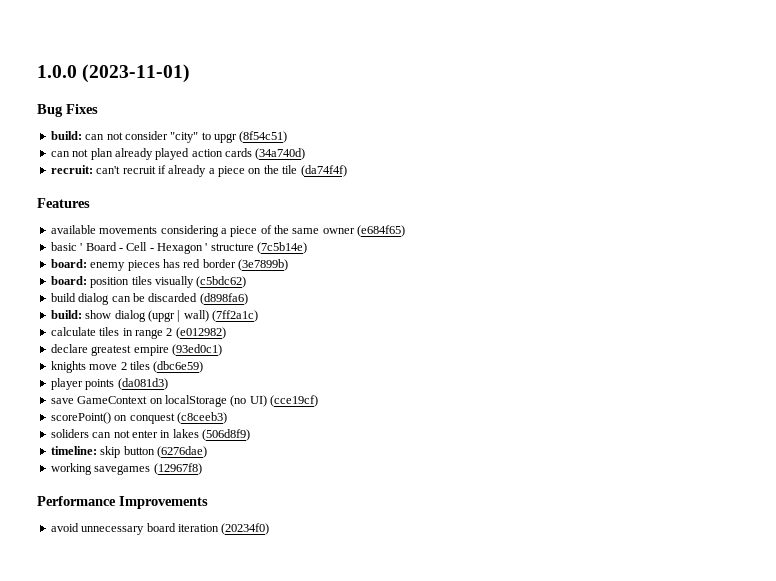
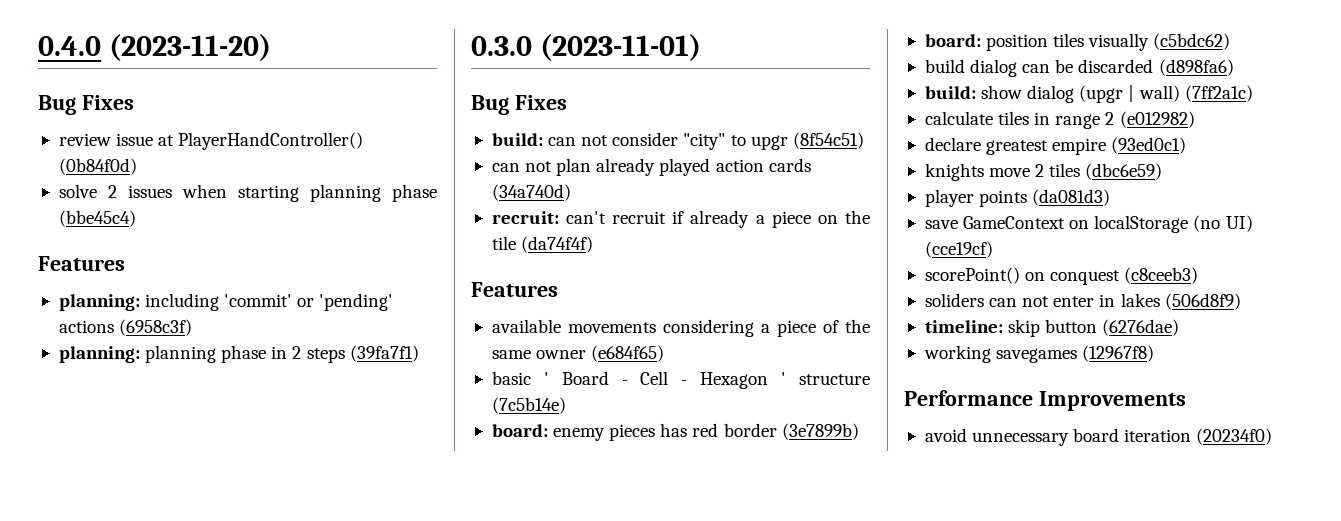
- 1.0.0 (2023-11-01)
+ 0.4.0 (2023-11-20)
+ Bug Fixes
+ review issue at PlayerHandController() (0b84f0d)
+ solve 2 issues when starting planning phase (bbe45c4)
+ Features
+ planning: including 'commit' or 'pending' actions (6958c3f)
+ planning: planning phase in 2 steps (39fa7f1)
+ 0.3.0 (2023-11-01)

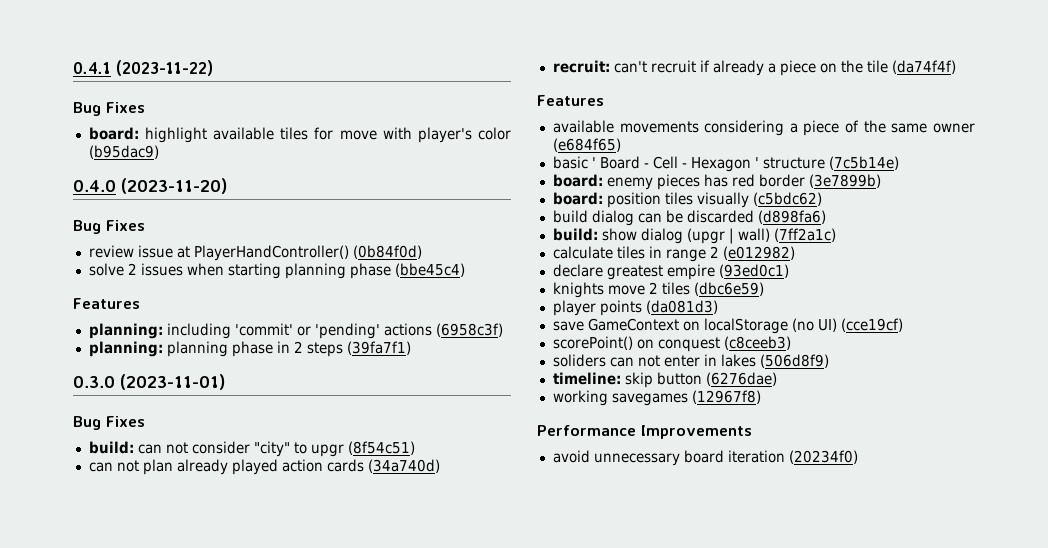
+ 0.4.1 (2023-11-22)
+ Bug Fixes
+ board: highlight available tiles for move with player's color (b95dac9)

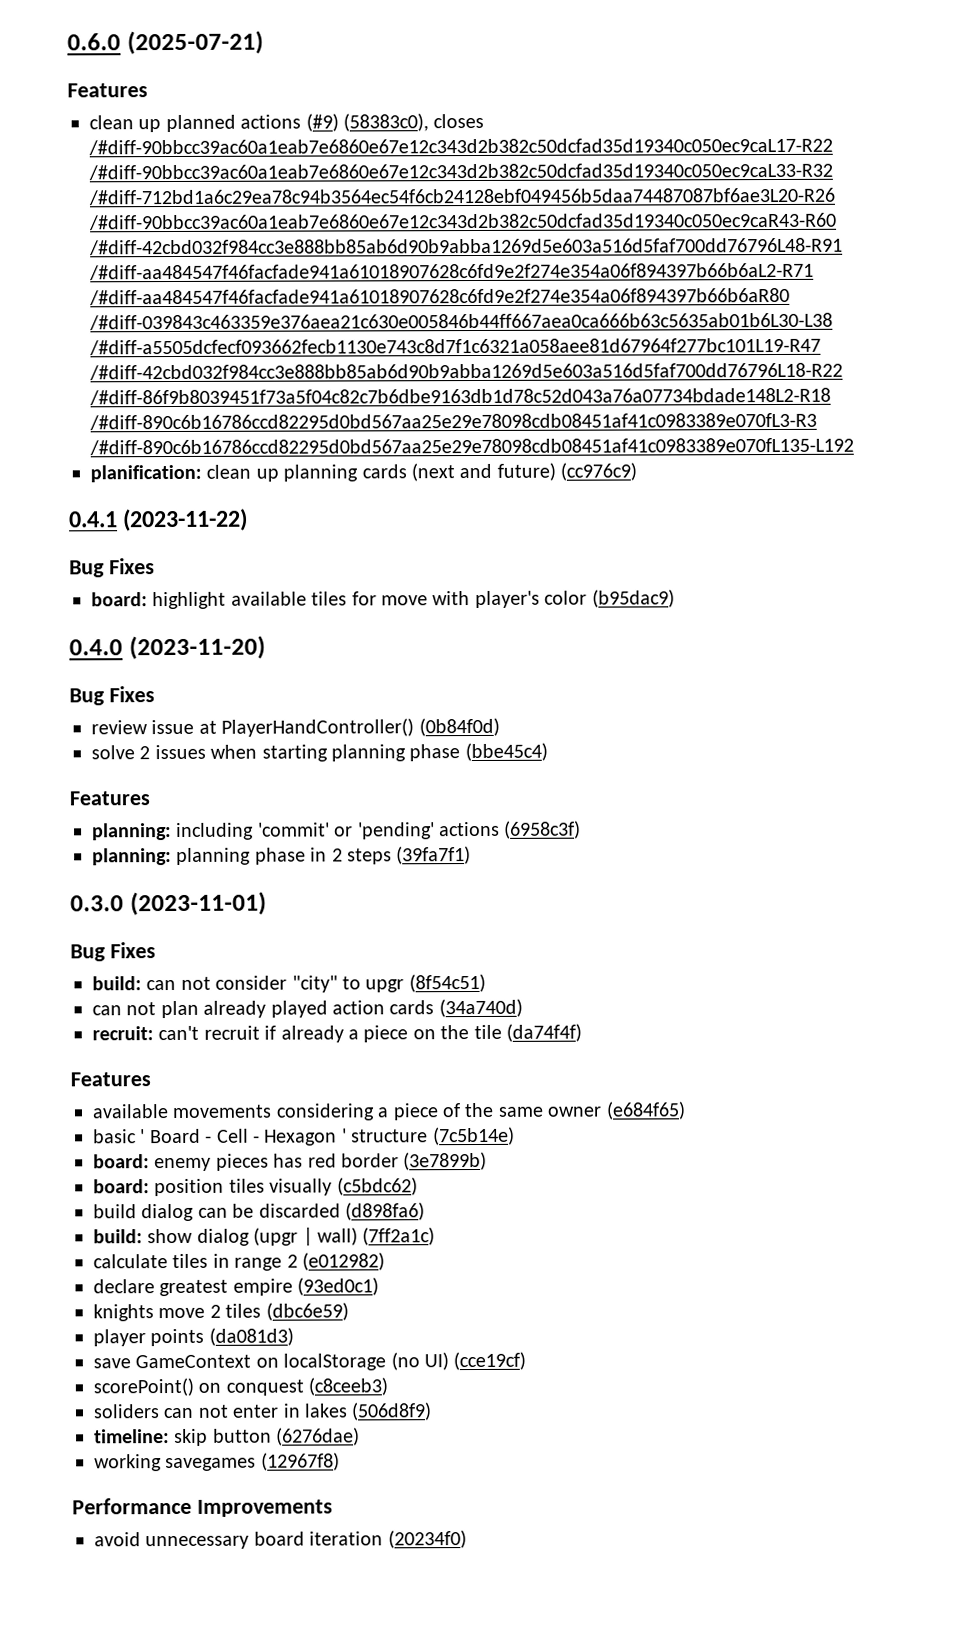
+ 0.6.0 (2025-07-21)
+ Features
+ clean up planned actions (#9) (58383c0), closes /#diff-90bbcc39ac60a1eab7e6860e67e12c343d2b382c50dcfad35d19340c050ec9caL17-R22 /#diff-90bbcc39ac60a1eab7e6860e67e12c343d2b382c50dcfad35d19340c050ec9caL33-R32 /#diff-712bd1a6c29ea78c94b3564ec54f6cb24128ebf049456b5daa74487087bf6ae3L20-R26 /#diff-90bbcc39ac60a1eab7e6860e67e12c343d2b382c50dcfad35d19340c050ec9caR43-R60 /#diff-42cbd032f984cc3e888bb85ab6d90b9abba1269d5e603a516d5faf700dd76796L48-R91 /#diff-aa484547f46facfade941a61018907628c6fd9e2f274e354a06f894397b66b6aL2-R71 /#diff-aa484547f46facfade941a61018907628c6fd9e2f274e354a06f894397b66b6aR80 /#diff-039843c463359e376aea21c630e005846b44ff667aea0ca666b63c5635ab01b6L30-L38 /#diff-a5505dcfecf093662fecb1130e743c8d7f1c6321a058aee81d67964f277bc101L19-R47 /#diff-42cbd032f984cc3e888bb85ab6d90b9abba1269d5e603a516d5faf700dd76796L18-R22 /#diff-86f9b8039451f73a5f04c82c7b6dbe9163db1d78c52d043a76a07734bdade148L2-R18 /#diff-890c6b16786ccd82295d0bd567aa25e29e78098cdb08451af41c0983389e070fL3-R3 /#diff-890c6b16786ccd82295d0bd567aa25e29e78098cdb08451af41c0983389e070fL135-L192
+ planification: clean up planning cards (next and future) (cc976c9)

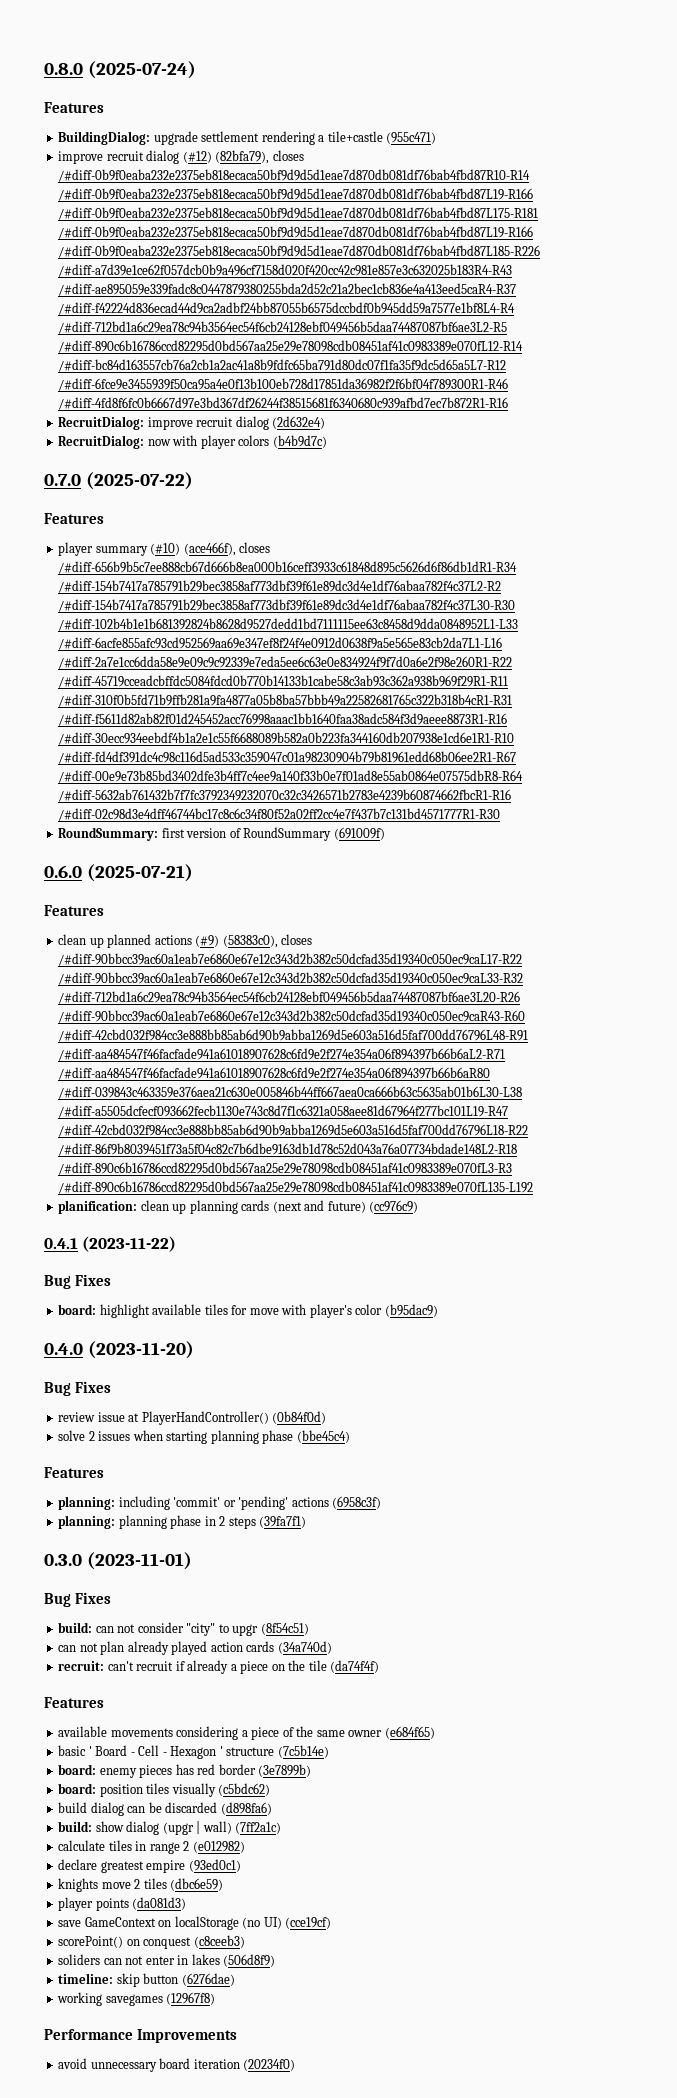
+ 0.8.0 (2025-07-24)
+ Features
+ BuildingDialog: upgrade settlement rendering a tile+castle (955c471)
+ improve recruit dialog (#12) (82bfa79), closes /#diff-0b9f0eaba232e2375eb818ecaca50bf9d9d5d1eae7d870db081df76bab4fbd87R10-R14 /#diff-0b9f0eaba232e2375eb818ecaca50bf9d9d5d1eae7d870db081df76bab4fbd87L19-R166 /#diff-0b9f0eaba232e2375eb818ecaca50bf9d9d5d1eae7d870db081df76bab4fbd87L175-R181 /#diff-0b9f0eaba232e2375eb818ecaca50bf9d9d5d1eae7d870db081df76bab4fbd87L19-R166 /#diff-0b9f0eaba232e2375eb818ecaca50bf9d9d5d1eae7d870db081df76bab4fbd87L185-R226 /#diff-a7d39e1ce62f057dcb0b9a496cf7158d020f420cc42c981e857e3c632025b183R4-R43 /#diff-ae895059e339fadc8c0447879380255bda2d52c21a2bec1cb836e4a413eed5caR4-R37 /#diff-f42224d836ecad44d9ca2adbf24bb87055b6575dccbdf0b945dd59a7577e1bf8L4-R4 /#diff-712bd1a6c29ea78c94b3564ec54f6cb24128ebf049456b5daa74487087bf6ae3L2-R5 /#diff-890c6b16786ccd82295d0bd567aa25e29e78098cdb08451af41c0983389e070fL12-R14 /#diff-bc84d163557cb76a2cb1a2ac41a8b9fdfc65ba791d80dc07f1fa35f9dc5d65a5L7-R12 /#diff-6fce9e3455939f50ca95a4e0f13b100eb728d17851da36982f2f6bf04f789300R1-R46 /#diff-4fd8f6fc0b6667d97e3bd367df26244f38515681f6340680c939afbd7ec7b872R1-R16
+ RecruitDialog: improve recruit dialog (2d632e4)
+ RecruitDialog: now with player colors (b4b9d7c)
+ 0.7.0 (2025-07-22)
+ Features
+ player summary (#10) (ace466f), closes /#diff-656b9b5c7ee888cb67d666b8ea000b16ceff3933c61848d895c5626d6f86db1dR1-R34 /#diff-154b7417a785791b29bec3858af773dbf39f61e89dc3d4e1df76abaa782f4c37L2-R2 /#diff-154b7417a785791b29bec3858af773dbf39f61e89dc3d4e1df76abaa782f4c37L30-R30 /#diff-102b4b1e1b681392824b8628d9527dedd1bd7111115ee63c8458d9dda0848952L1-L33 /#diff-6acfe855afc93cd952569aa69e347ef8f24f4e0912d0638f9a5e565e83cb2da7L1-L16 /#diff-2a7e1cc6dda58e9e09c9c92339e7eda5ee6c63e0e834924f9f7d0a6e2f98e260R1-R22 /#diff-45719cceadcbffdc5084fdcd0b770b14133b1cabe58c3ab93c362a938b969f29R1-R11 /#diff-310f0b5fd71b9ffb281a9fa4877a05b8ba57bbb49a22582681765c322b318b4cR1-R31 /#diff-f5611d82ab82f01d245452acc76998aaac1bb1640faa38adc584f3d9aeee8873R1-R16 /#diff-30ecc934eebdf4b1a2e1c55f6688089b582a0b223fa344160db207938e1cd6e1R1-R10 /#diff-fd4df391dc4c98c116d5ad533c359047c01a98230904b79b81961edd68b06ee2R1-R67 /#diff-00e9e73b85bd3402dfe3b4ff7c4ee9a140f33b0e7f01ad8e55ab0864e07575dbR8-R64 /#diff-5632ab761432b7f7fc3792349232070c32c3426571b2783e4239b60874662fbcR1-R16 /#diff-02c98d3e4dff46744bc17c8c6c34f80f52a02ff2cc4e7f437b7c131bd4571777R1-R30
+ RoundSummary: first version of RoundSummary (691009f)

